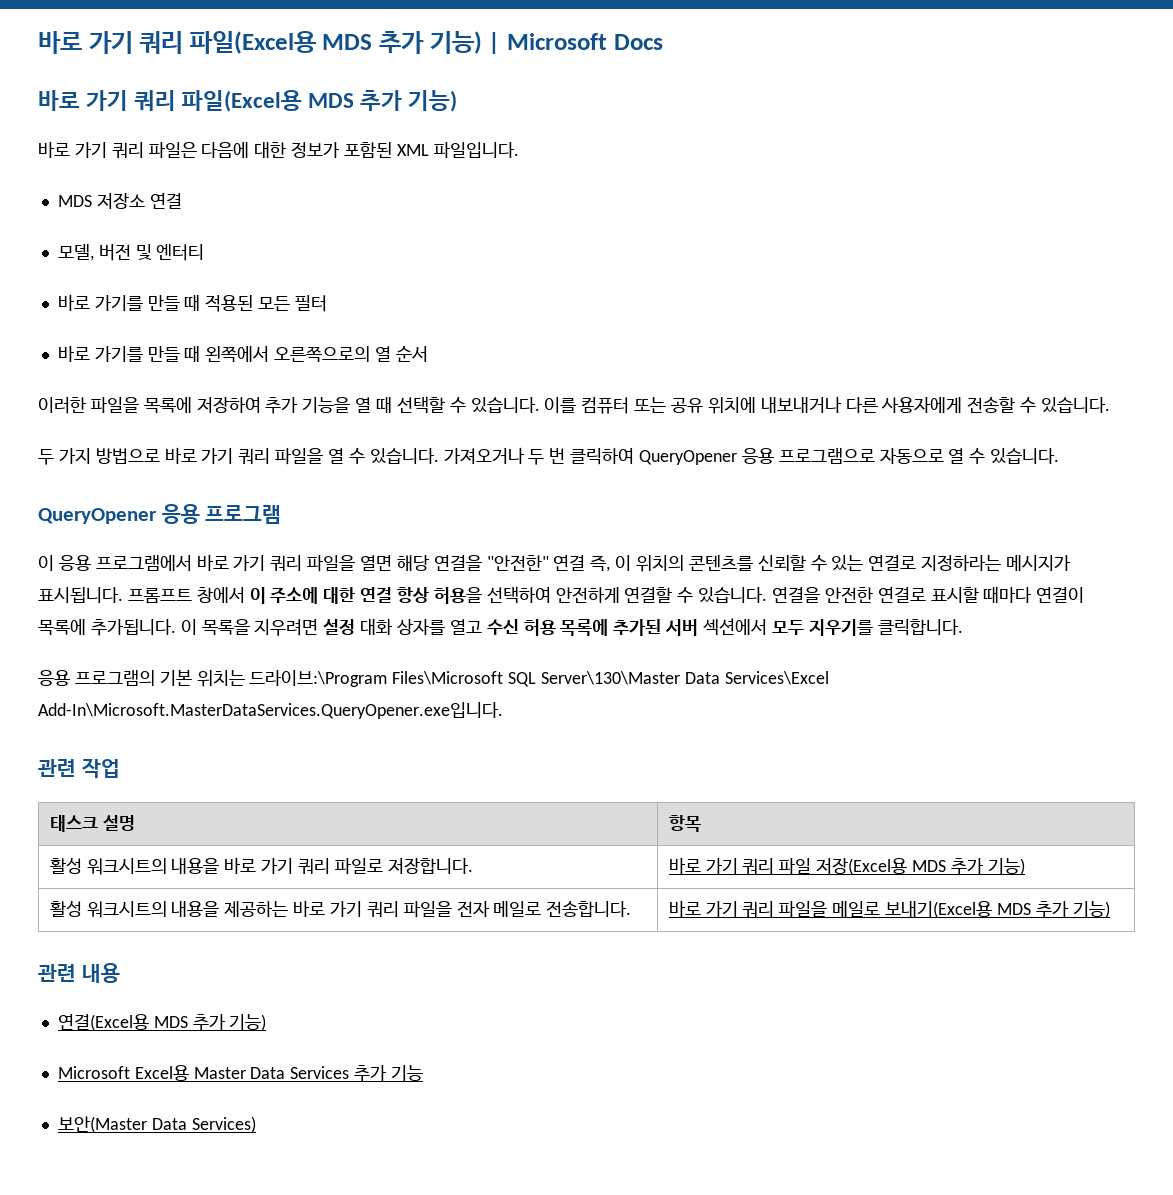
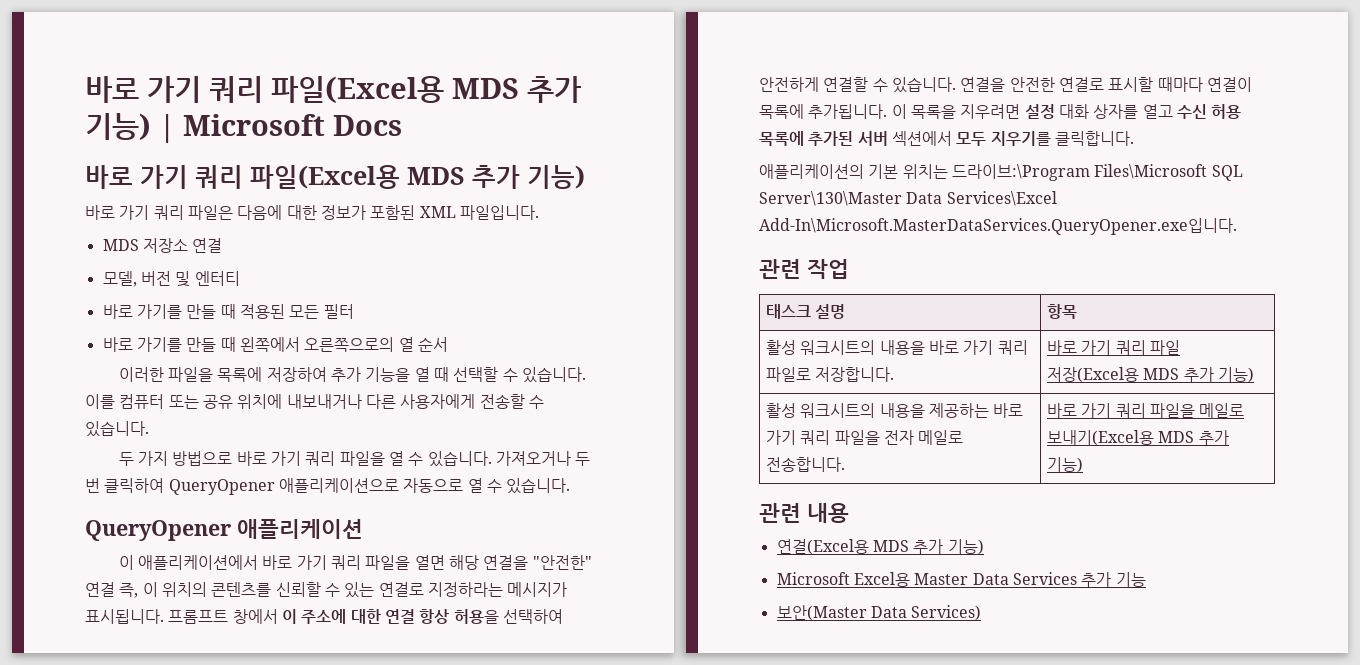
- 가져오거나 두 번 클릭하여 QueryOpener 응용 프로그램으로 자동으로 열 수 있습니다.
+ 가져오거나 두 번 클릭하여 QueryOpener 애플리케이션으로 자동으로 열 수 있습니다.
- QueryOpener 응용 프로그램
- 이 응용 프로그램에서 바로 가기 쿼리 파일을 열면 해당 연결을 "안전한" 연결 즉, 이 위치의 콘텐츠를 신뢰할 수 있는 연결로 지정하라는 메시지가 표시됩니다.
+ QueryOpener 애플리케이션
+ 이 애플리케이션에서 바로 가기 쿼리 파일을 열면 해당 연결을 "안전한" 연결 즉, 이 위치의 콘텐츠를 신뢰할 수 있는 연결로 지정하라는 메시지가 표시됩니다.
- 응용 프로그램의 기본 위치는 드라이브:\Program Files\Microsoft SQL Server\130\Master Data Services\Excel Add-In\Microsoft.MasterDataServices.QueryOpener.exe입니다.
+ 애플리케이션의 기본 위치는 드라이브:\Program Files\Microsoft SQL Server\130\Master Data Services\Excel Add-In\Microsoft.MasterDataServices.QueryOpener.exe입니다.

